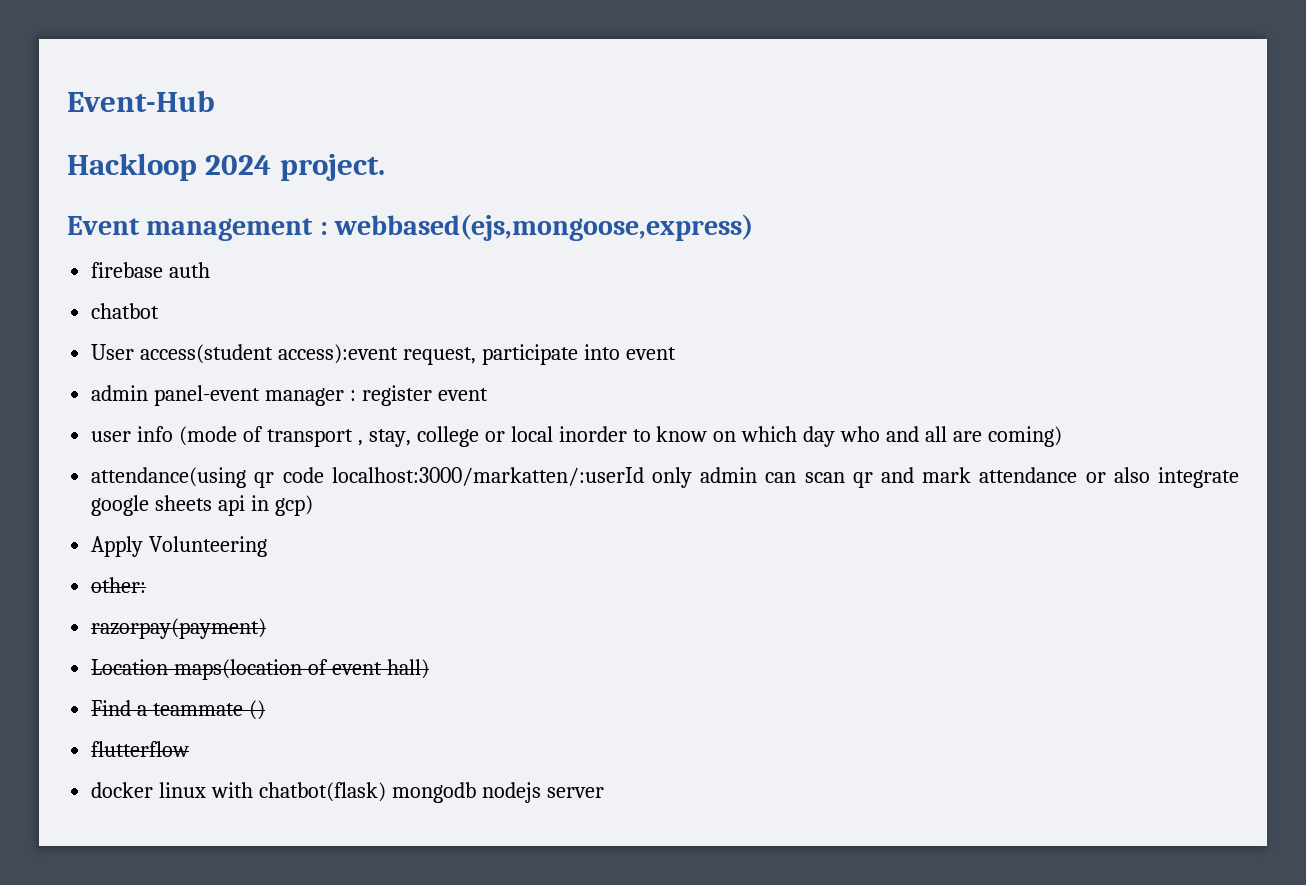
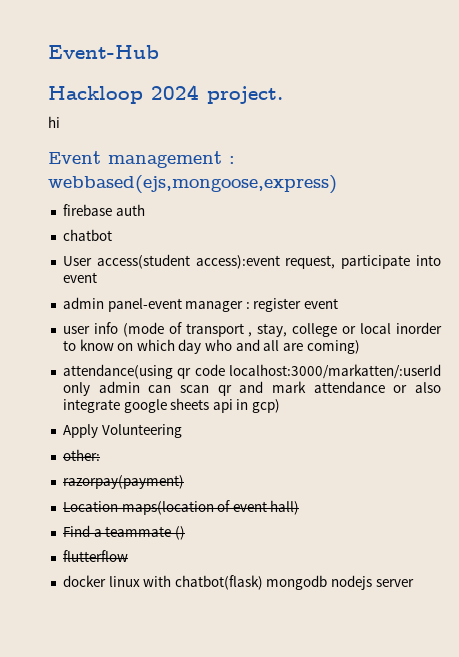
+ hi

